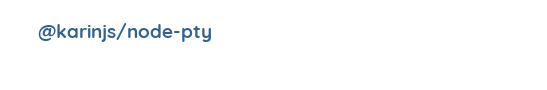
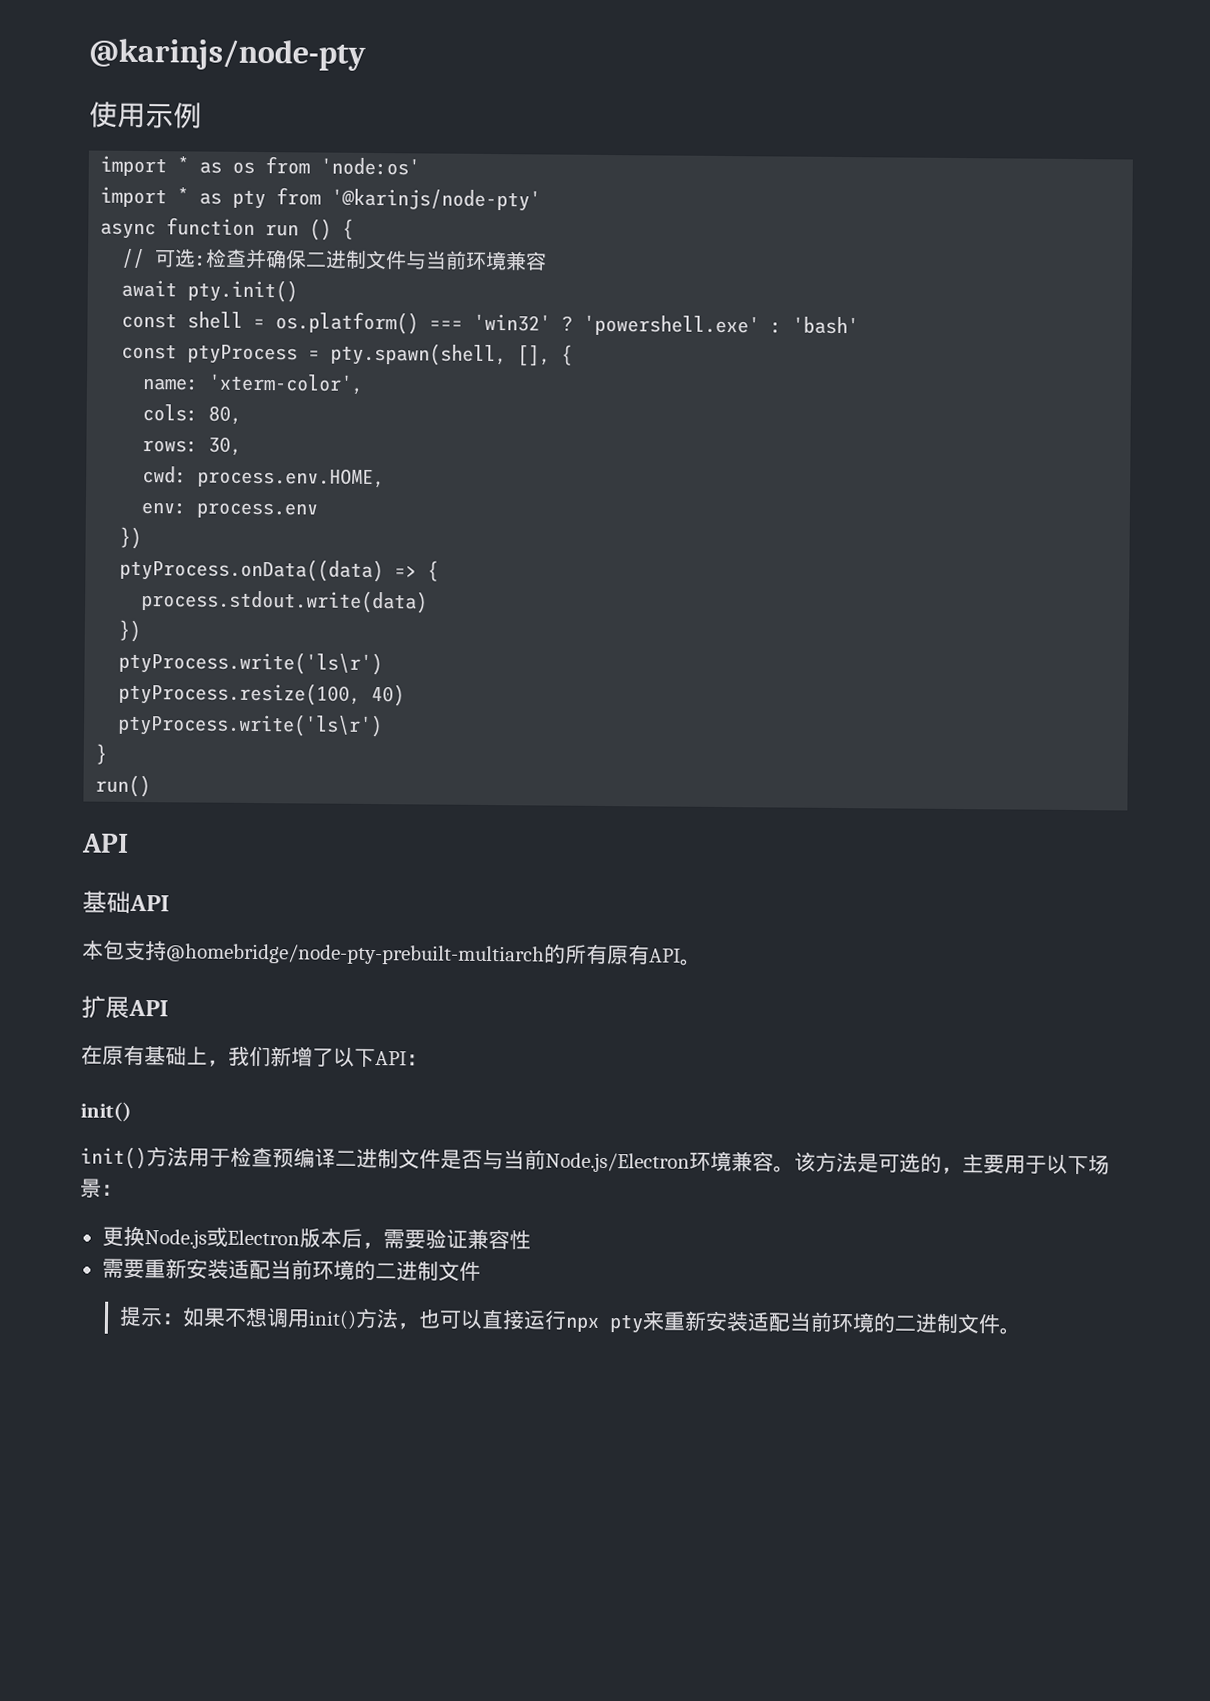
+ 使用示例
+ import * as os from 'node:os'
+ import * as pty from '@karinjs/node-pty'
+ async function run () {
+ // 可选:检查并确保二进制文件与当前环境兼容
+ await pty.init()
+ const shell = os.platform() === 'win32' ? 'powershell.exe' : 'bash'
+ const ptyProcess = pty.spawn(shell, [], {
+ name: 'xterm-color',
+ cols: 80,
+ rows: 30,
+ cwd: process.env.HOME,
+ env: process.env
+ })
+ ptyProcess.onData((data) => {
+ process.stdout.write(data)
+ })
+ ptyProcess.write('ls\r')
+ ptyProcess.resize(100, 40)
+ ptyProcess.write('ls\r')
+ }
+ run()
+ API
+ 基础API
+ 本包支持@homebridge/node-pty-prebuilt-multiarch的所有原有API。
+ 扩展API
+ 在原有基础上，我们新增了以下API：
+ init()
+ init()方法用于检查预编译二进制文件是否与当前Node.js/Electron环境兼容。该方法是可选的，主要用于以下场景：
+ 更换Node.js或Electron版本后，需要验证兼容性
+ 需要重新安装适配当前环境的二进制文件
+ 提示：如果不想调用init()方法，也可以直接运行npx pty来重新安装适配当前环境的二进制文件。

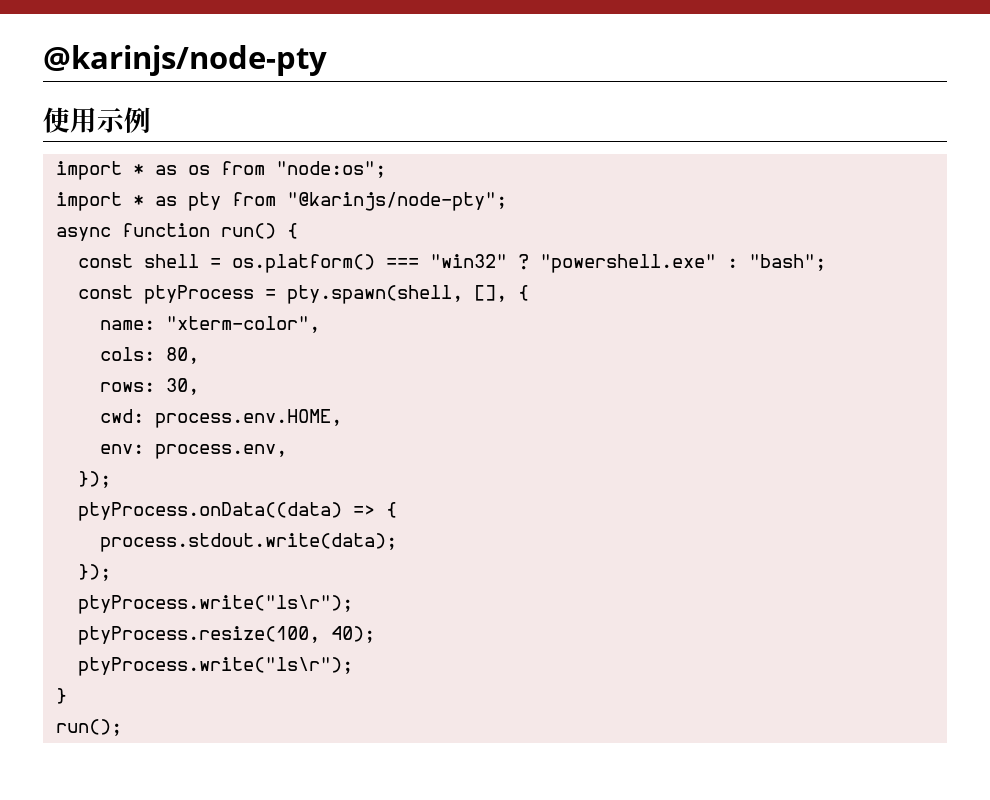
- import * as os from 'node:os'
+ import * as os from "node:os";
- import * as pty from '@karinjs/node-pty'
+ import * as pty from "@karinjs/node-pty";
- async function run () {
- // 可选:检查并确保二进制文件与当前环境兼容
- await pty.init()
+ async function run() {
- const shell = os.platform() === 'win32' ? 'powershell.exe' : 'bash'
+ const shell = os.platform() === "win32" ? "powershell.exe" : "bash";
- name: 'xterm-color',
+ name: "xterm-color",
- env: process.env
- })
+ env: process.env,
+ });
- process.stdout.write(data)
- })
- ptyProcess.write('ls\r')
+ process.stdout.write(data);
+ });
+ ptyProcess.write("ls\r");
- ptyProcess.resize(100, 40)
- ptyProcess.write('ls\r')
+ ptyProcess.resize(100, 40);
+ ptyProcess.write("ls\r");
- run()
- API
- 基础API
- 本包支持@homebridge/node-pty-prebuilt-multiarch的所有原有API。
- 扩展API
- 在原有基础上，我们新增了以下API：
- init()
- init()方法用于检查预编译二进制文件是否与当前Node.js/Electron环境兼容。该方法是可选的，主要用于以下场景：
- 更换Node.js或Electron版本后，需要验证兼容性
- 需要重新安装适配当前环境的二进制文件
- 提示：如果不想调用init()方法，也可以直接运行npx pty来重新安装适配当前环境的二进制文件。
+ run();

